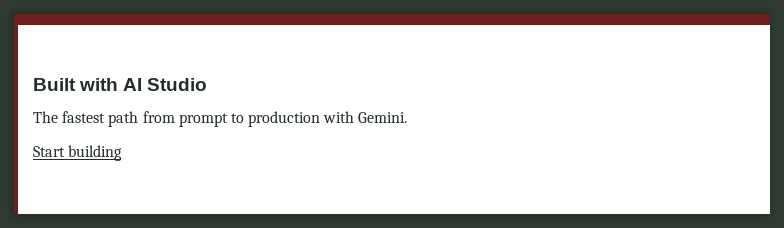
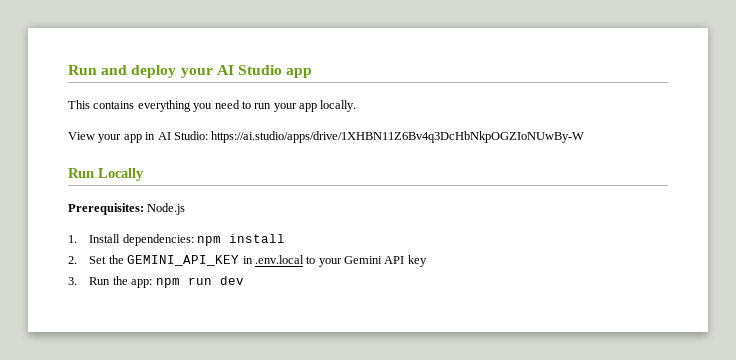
- Built with AI Studio
- The fastest path from prompt to production with Gemini.
- Start building
+ Run and deploy your AI Studio app
+ This contains everything you need to run your app locally.
+ View your app in AI Studio: https://ai.studio/apps/drive/1XHBN11Z6Bv4q3DcHbNkpOGZIoNUwBy-W
+ Run Locally
+ Prerequisites: Node.js
+ 1. Install dependencies: npm install
+ 2. Set the GEMINI_API_KEY in .env.local to your Gemini API key
+ 3. Run the app: npm run dev

